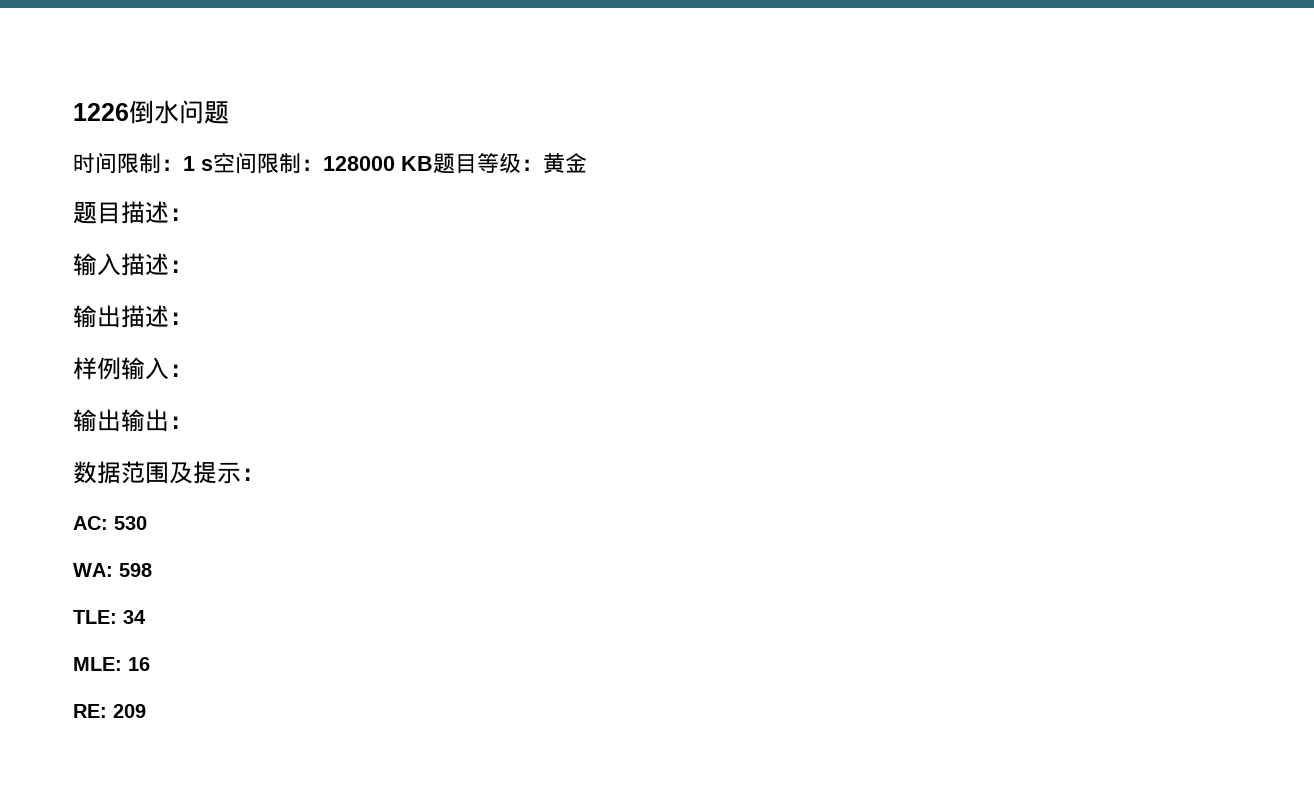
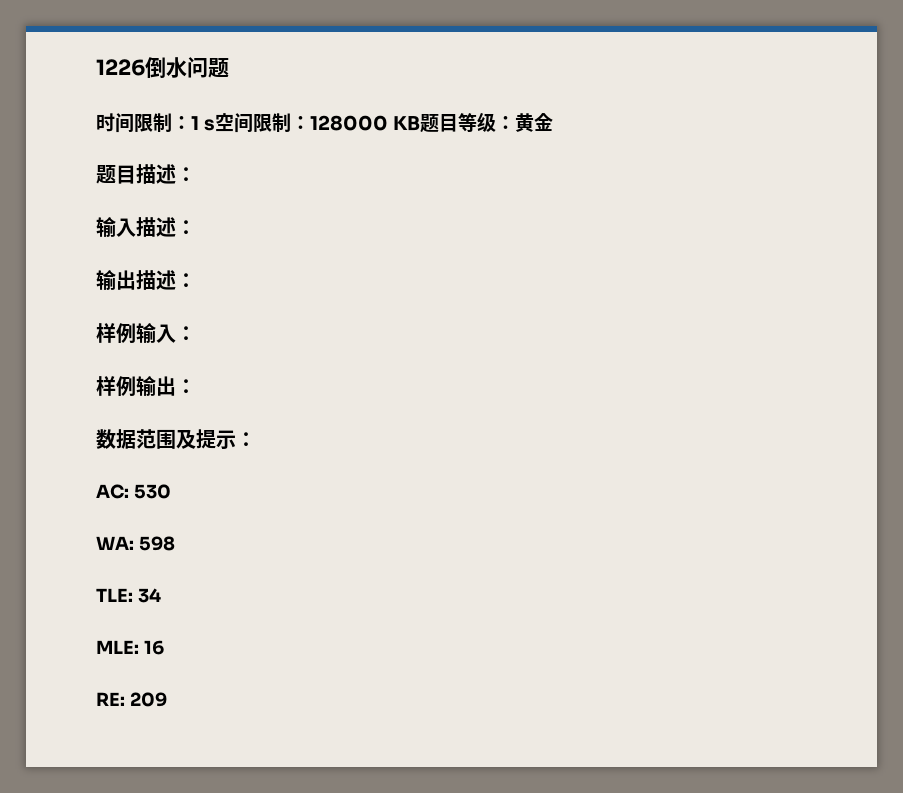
- 输出输出：
+ 样例输出：

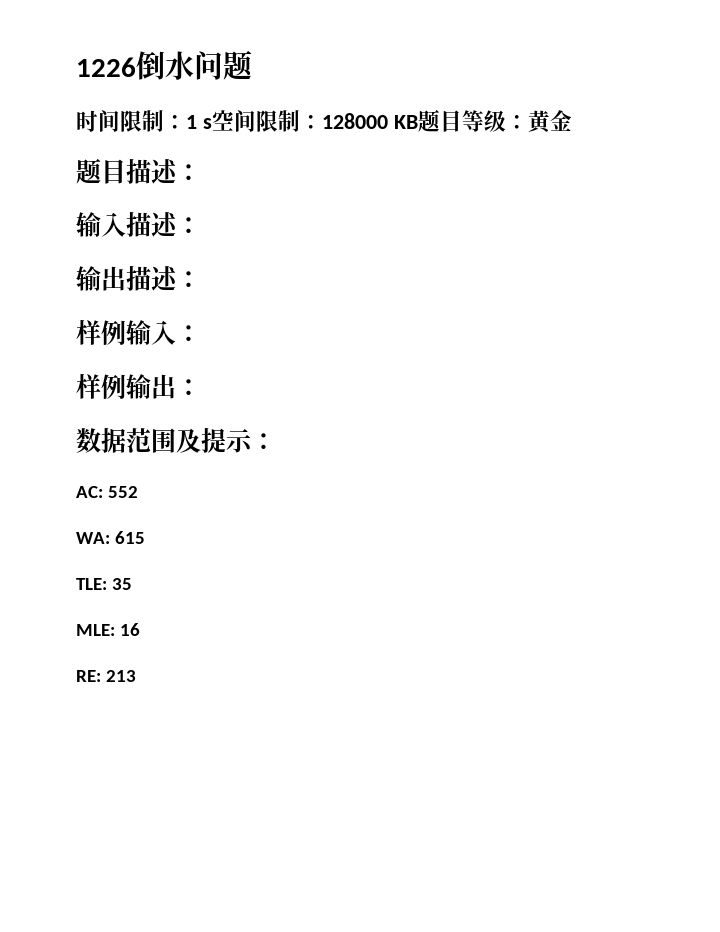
- AC: 530
+ AC: 552
- WA: 598
+ WA: 615
- TLE: 34
+ TLE: 35
- RE: 209
+ RE: 213

